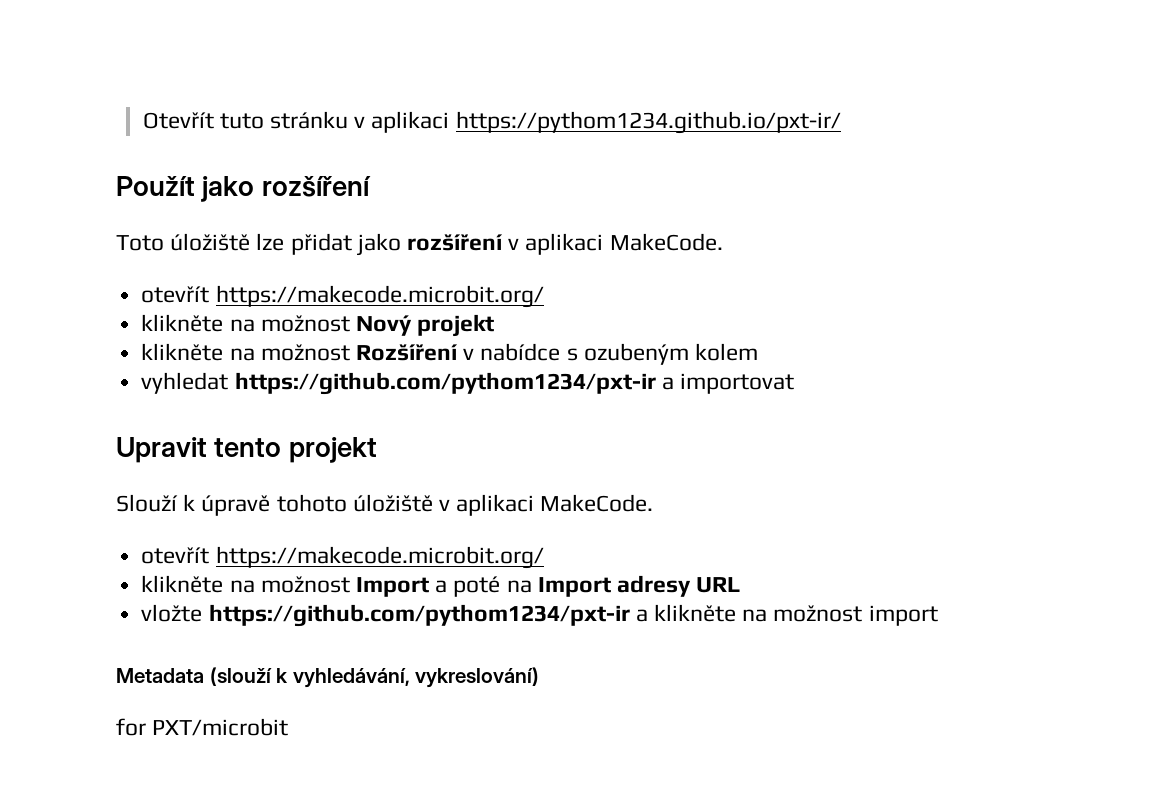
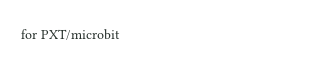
- Otevřít tuto stránku v aplikaci https://pythom1234.github.io/pxt-ir/
- Použít jako rozšíření
- Toto úložiště lze přidat jako rozšíření v aplikaci MakeCode.
- otevřít https://makecode.microbit.org/
- klikněte na možnost Nový projekt
- klikněte na možnost Rozšíření v nabídce s ozubeným kolem
- vyhledat https://github.com/pythom1234/pxt-ir a importovat
- Upravit tento projekt
- Slouží k úpravě tohoto úložiště v aplikaci MakeCode.
- otevřít https://makecode.microbit.org/
- klikněte na možnost Import a poté na Import adresy URL
- vložte https://github.com/pythom1234/pxt-ir a klikněte na možnost import
- Metadata (slouží k vyhledávání, vykreslování)

